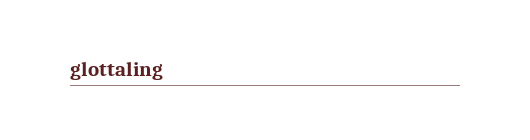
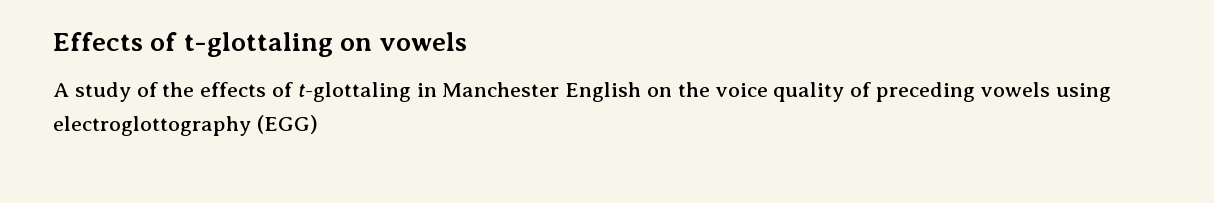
- glottaling
+ Effects of t-glottaling on vowels
+ A study of the effects of t-glottaling in Manchester English on the voice quality of preceding vowels using electroglottography (EGG)

